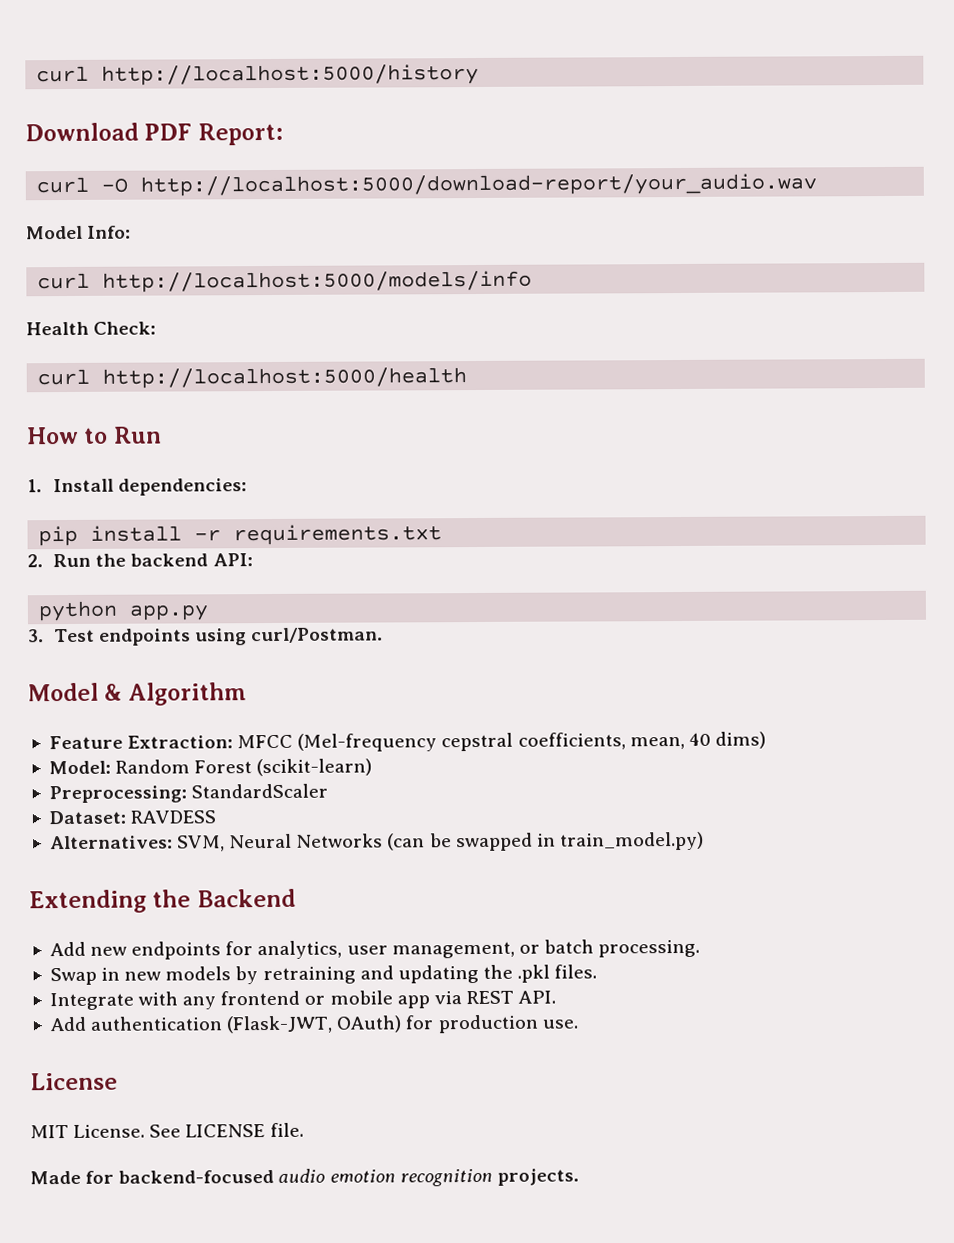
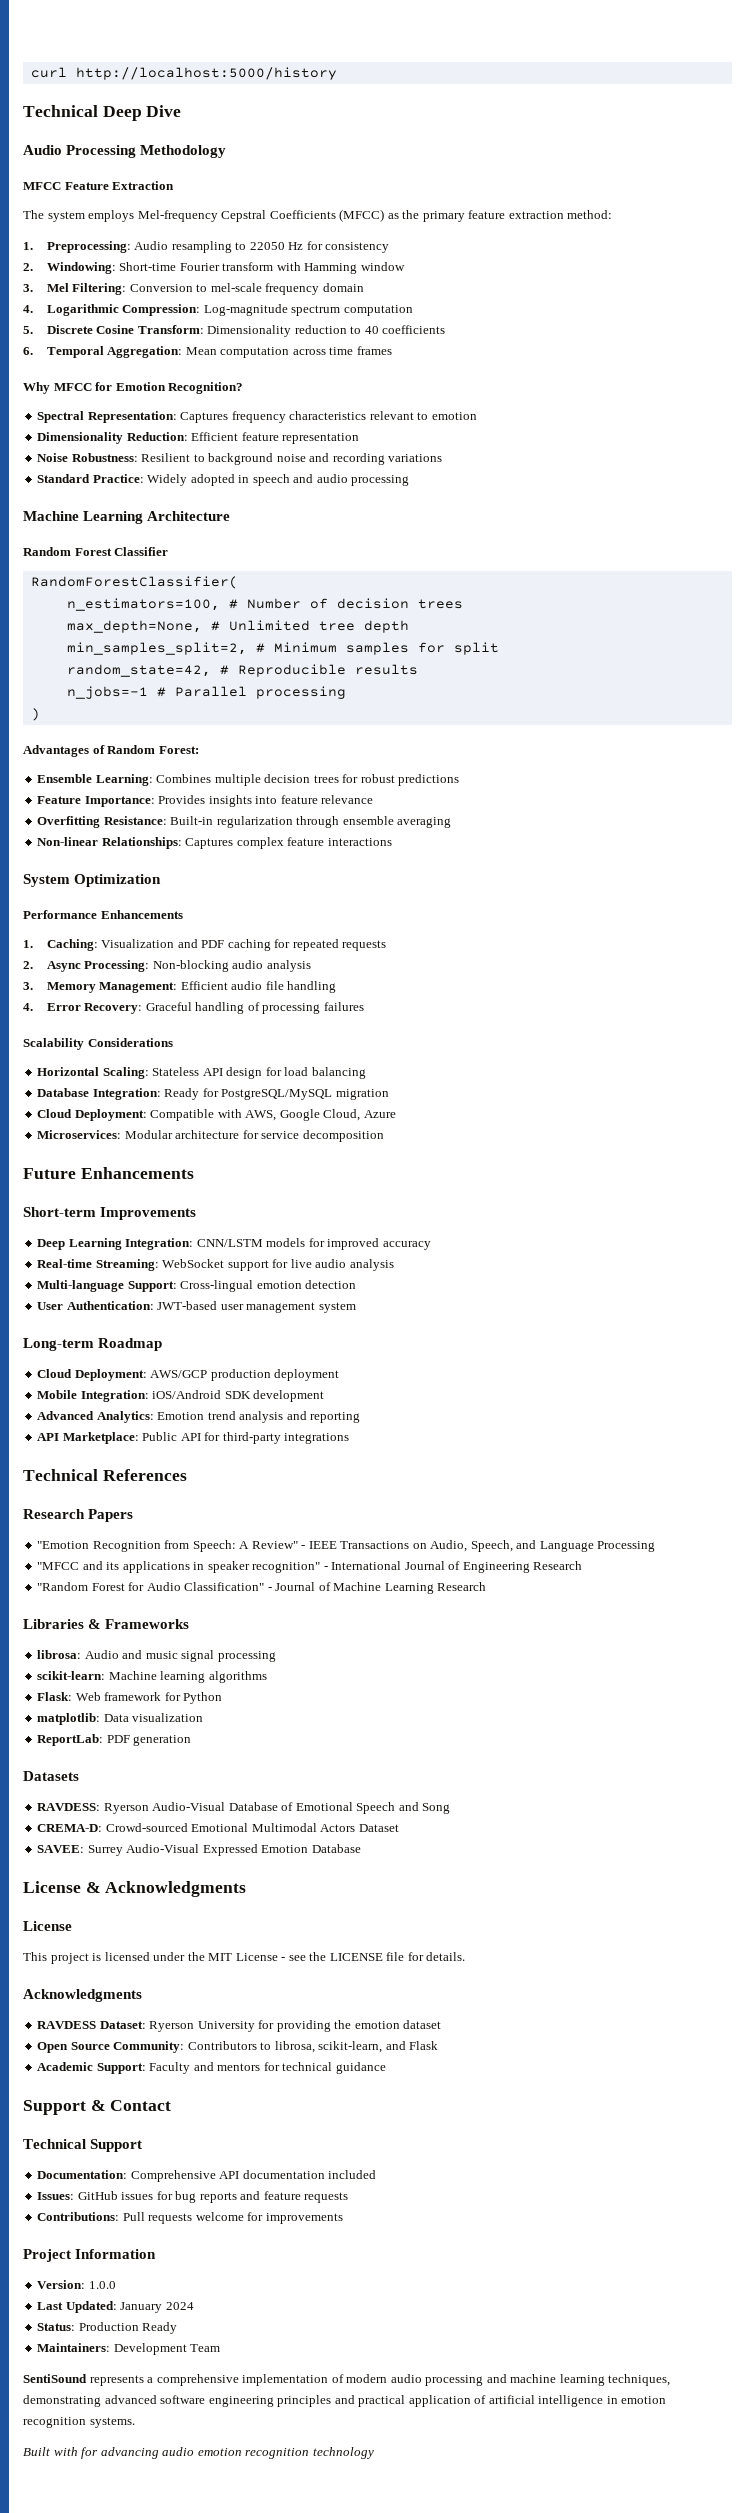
- Download PDF Report:
- curl -O http://localhost:5000/download-report/your_audio.wav
- Model Info:
- curl http://localhost:5000/models/info
- Health Check:
- curl http://localhost:5000/health
- How to Run
- 1. Install dependencies:
- pip install -r requirements.txt
- 2. Run the backend API:
- python app.py
- 3. Test endpoints using curl/Postman.
- Model & Algorithm
- Feature Extraction: MFCC (Mel-frequency cepstral coefficients, mean, 40 dims)
- Model: Random Forest (scikit-learn)
- Preprocessing: StandardScaler
- Dataset: RAVDESS
- Alternatives: SVM, Neural Networks (can be swapped in train_model.py)
- Extending the Backend
- Add new endpoints for analytics, user management, or batch processing.
- Swap in new models by retraining and updating the .pkl files.
- Integrate with any frontend or mobile app via REST API.
- Add authentication (Flask-JWT, OAuth) for production use.
+ Technical Deep Dive
+ Audio Processing Methodology
+ MFCC Feature Extraction
+ The system employs Mel-frequency Cepstral Coefficients (MFCC) as the primary feature extraction method:
+ 1. Preprocessing: Audio resampling to 22050 Hz for consistency
+ 2. Windowing: Short-time Fourier transform with Hamming window
+ 3. Mel Filtering: Conversion to mel-scale frequency domain
+ 4. Logarithmic Compression: Log-magnitude spectrum computation
+ 5. Discrete Cosine Transform: Dimensionality reduction to 40 coefficients
+ 6. Temporal Aggregation: Mean computation across time frames
+ Why MFCC for Emotion Recognition?
+ Spectral Representation: Captures frequency characteristics relevant to emotion
+ Dimensionality Reduction: Efficient feature representation
+ Noise Robustness: Resilient to background noise and recording variations
+ Standard Practice: Widely adopted in speech and audio processing
+ Machine Learning Architecture
+ Random Forest Classifier
+ RandomForestClassifier(
+ n_estimators=100, # Number of decision trees
+ max_depth=None, # Unlimited tree depth
+ min_samples_split=2, # Minimum samples for split
+ random_state=42, # Reproducible results
+ n_jobs=-1 # Parallel processing
+ )
+ Advantages of Random Forest:
+ Ensemble Learning: Combines multiple decision trees for robust predictions
+ Feature Importance: Provides insights into feature relevance
+ Overfitting Resistance: Built-in regularization through ensemble averaging
+ Non-linear Relationships: Captures complex feature interactions
+ System Optimization
+ Performance Enhancements
+ 1. Caching: Visualization and PDF caching for repeated requests
+ 2. Async Processing: Non-blocking audio analysis
+ 3. Memory Management: Efficient audio file handling
+ 4. Error Recovery: Graceful handling of processing failures
+ Scalability Considerations
+ Horizontal Scaling: Stateless API design for load balancing
+ Database Integration: Ready for PostgreSQL/MySQL migration
+ Cloud Deployment: Compatible with AWS, Google Cloud, Azure
+ Microservices: Modular architecture for service decomposition
+ Future Enhancements
+ Short-term Improvements
+ Deep Learning Integration: CNN/LSTM models for improved accuracy
+ Real-time Streaming: WebSocket support for live audio analysis
+ Multi-language Support: Cross-lingual emotion detection
+ User Authentication: JWT-based user management system
+ Long-term Roadmap
+ Cloud Deployment: AWS/GCP production deployment
+ Mobile Integration: iOS/Android SDK development
+ Advanced Analytics: Emotion trend analysis and reporting
+ API Marketplace: Public API for third-party integrations
+ Technical References
+ Research Papers
+ "Emotion Recognition from Speech: A Review" - IEEE Transactions on Audio, Speech, and Language Processing
+ "MFCC and its applications in speaker recognition" - International Journal of Engineering Research
+ "Random Forest for Audio Classification" - Journal of Machine Learning Research
+ Libraries & Frameworks
+ librosa: Audio and music signal processing
+ scikit-learn: Machine learning algorithms
+ Flask: Web framework for Python
+ matplotlib: Data visualization
+ ReportLab: PDF generation
+ Datasets
+ RAVDESS: Ryerson Audio-Visual Database of Emotional Speech and Song
+ CREMA-D: Crowd-sourced Emotional Multimodal Actors Dataset
+ SAVEE: Surrey Audio-Visual Expressed Emotion Database
+ License & Acknowledgments
  License
- MIT License. See LICENSE file.
- Made for backend-focused audio emotion recognition projects.
+ This project is licensed under the MIT License - see the LICENSE file for details.
+ Acknowledgments
+ RAVDESS Dataset: Ryerson University for providing the emotion dataset
+ Open Source Community: Contributors to librosa, scikit-learn, and Flask
+ Academic Support: Faculty and mentors for technical guidance
+ Support & Contact
+ Technical Support
+ Documentation: Comprehensive API documentation included
+ Issues: GitHub issues for bug reports and feature requests
+ Contributions: Pull requests welcome for improvements
+ Project Information
+ Version: 1.0.0
+ Last Updated: January 2024
+ Status: Production Ready
+ Maintainers: Development Team
+ SentiSound represents a comprehensive implementation of modern audio processing and machine learning techniques, demonstrating advanced software engineering principles and practical application of artificial intelligence in emotion recognition systems.
+ Built with for advancing audio emotion recognition technology

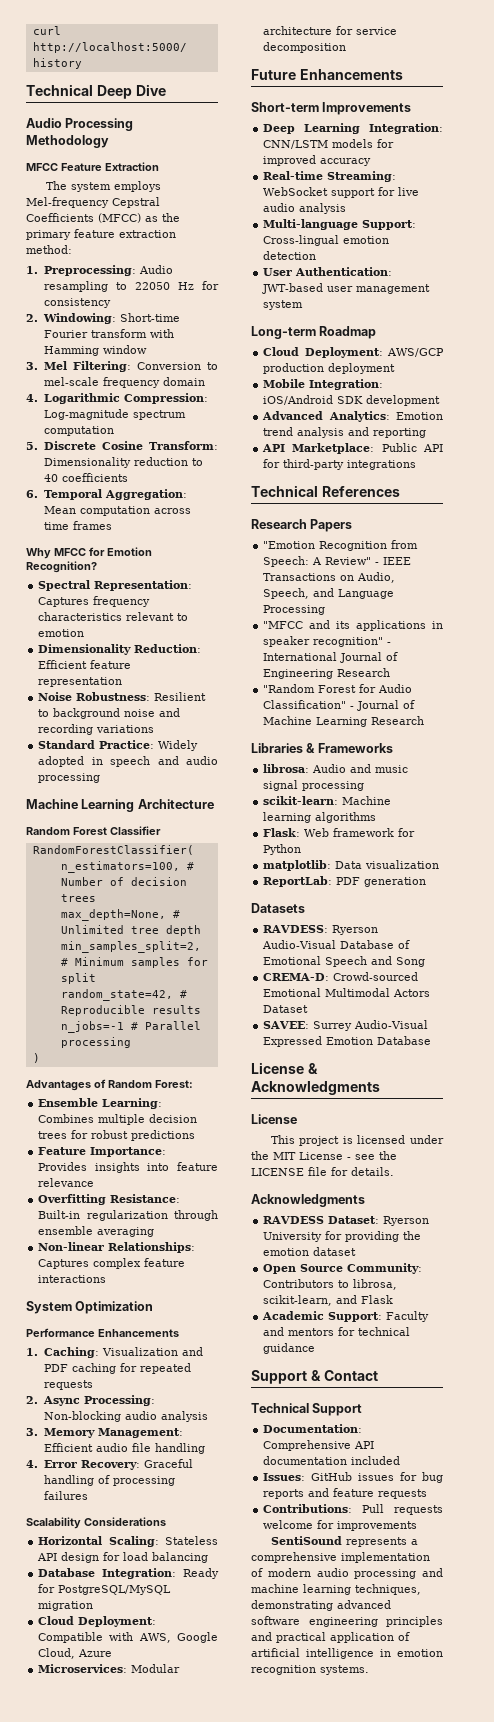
- Project Information
- Version: 1.0.0
- Last Updated: January 2024
- Status: Production Ready
- Maintainers: Development Team
- Built with for advancing audio emotion recognition technology

